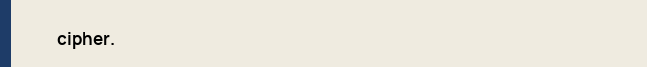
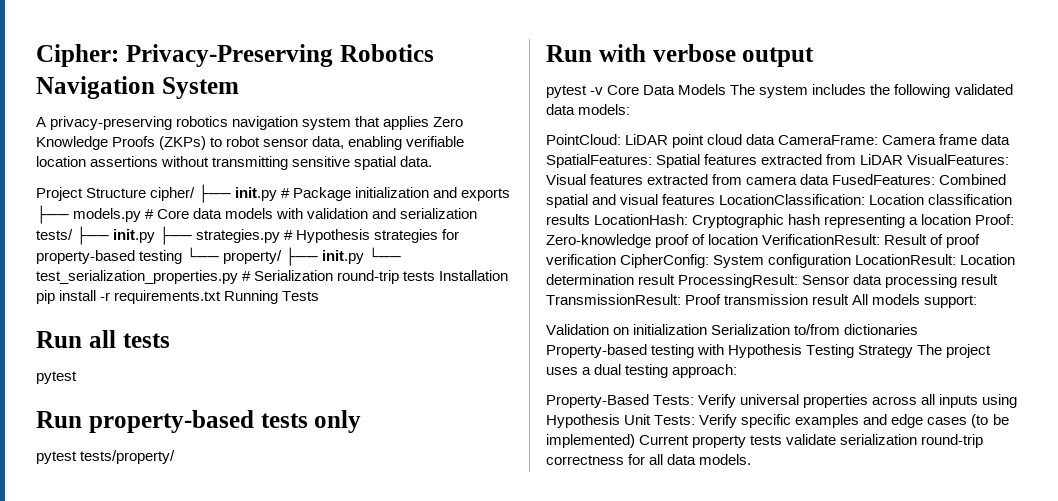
- cipher.
+ Cipher: Privacy-Preserving Robotics Navigation System
+ A privacy-preserving robotics navigation system that applies Zero Knowledge Proofs (ZKPs) to robot sensor data, enabling verifiable location assertions without transmitting sensitive spatial data.
+ Project Structure cipher/ ├── init.py # Package initialization and exports ├── models.py # Core data models with validation and serialization tests/ ├── init.py ├── strategies.py # Hypothesis strategies for property-based testing └── property/ ├── init.py └── test_serialization_properties.py # Serialization round-trip tests Installation pip install -r requirements.txt Running Tests
+ Run all tests
+ pytest
+ Run property-based tests only
+ pytest tests/property/
+ Run with verbose output
+ pytest -v Core Data Models The system includes the following validated data models:
+ PointCloud: LiDAR point cloud data CameraFrame: Camera frame data SpatialFeatures: Spatial features extracted from LiDAR VisualFeatures: Visual features extracted from camera data FusedFeatures: Combined spatial and visual features LocationClassification: Location classification results LocationHash: Cryptographic hash representing a location Proof: Zero-knowledge proof of location VerificationResult: Result of proof verification CipherConfig: System configuration LocationResult: Location determination result ProcessingResult: Sensor data processing result TransmissionResult: Proof transmission result All models support:
+ Validation on initialization Serialization to/from dictionaries Property-based testing with Hypothesis Testing Strategy The project uses a dual testing approach:
+ Property-Based Tests: Verify universal properties across all inputs using Hypothesis Unit Tests: Verify specific examples and edge cases (to be implemented) Current property tests validate serialization round-trip correctness for all data models.

